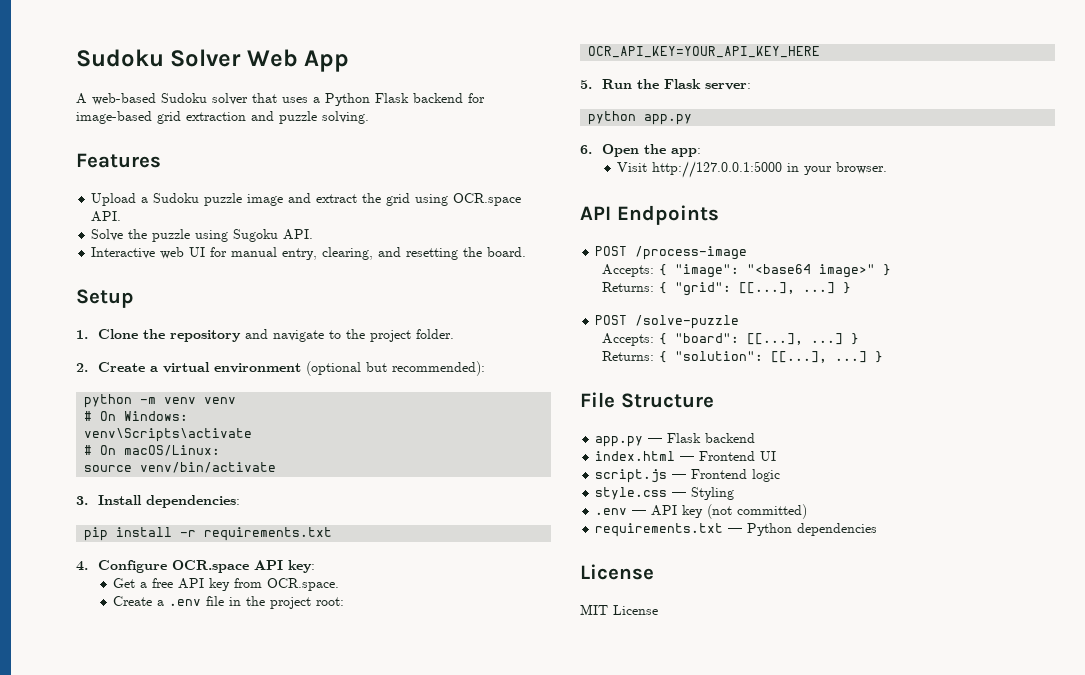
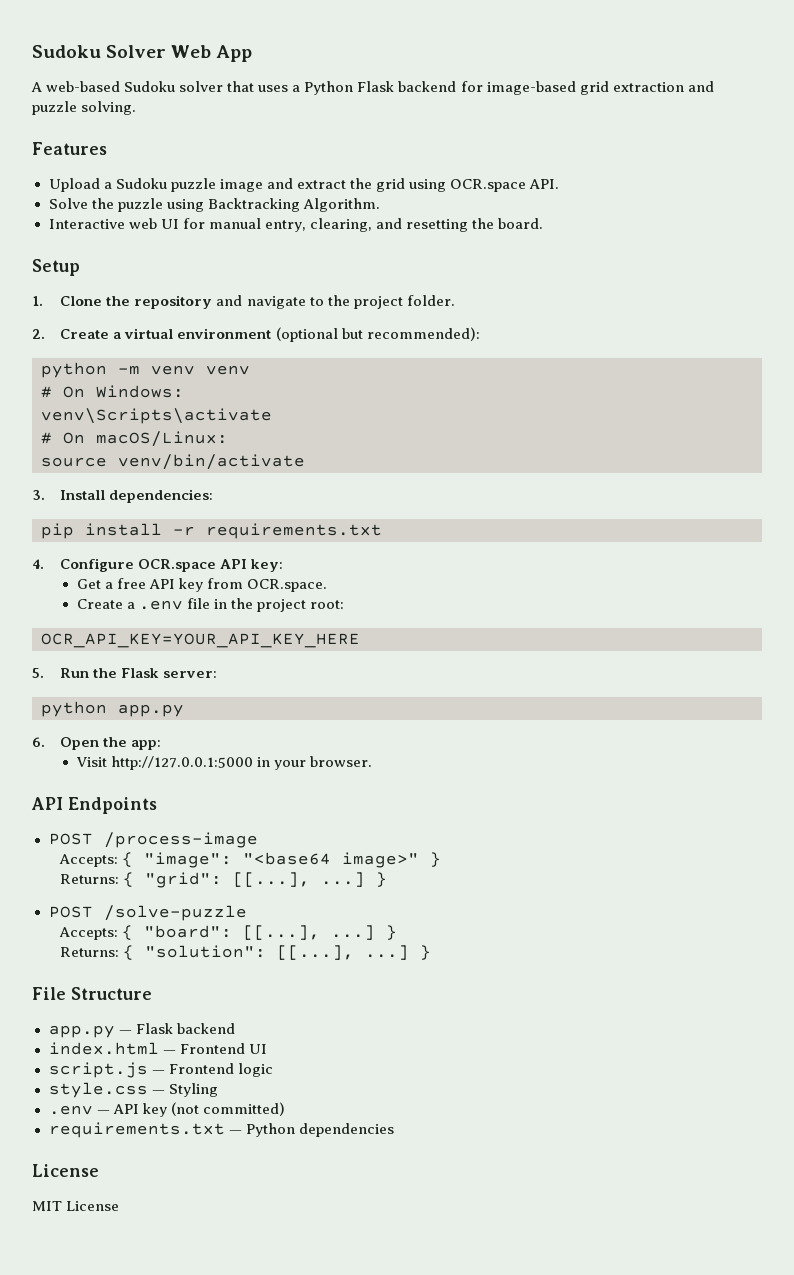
- Solve the puzzle using Sugoku API.
+ Solve the puzzle using Backtracking Algorithm.

